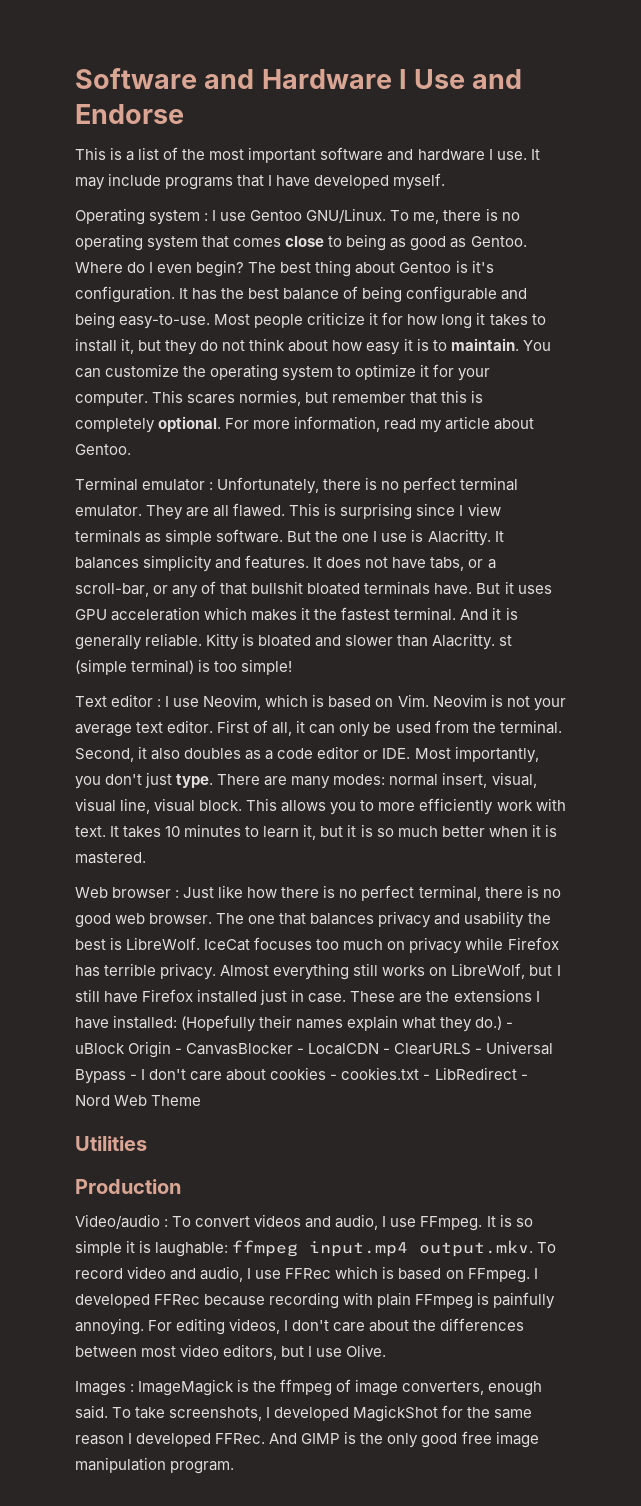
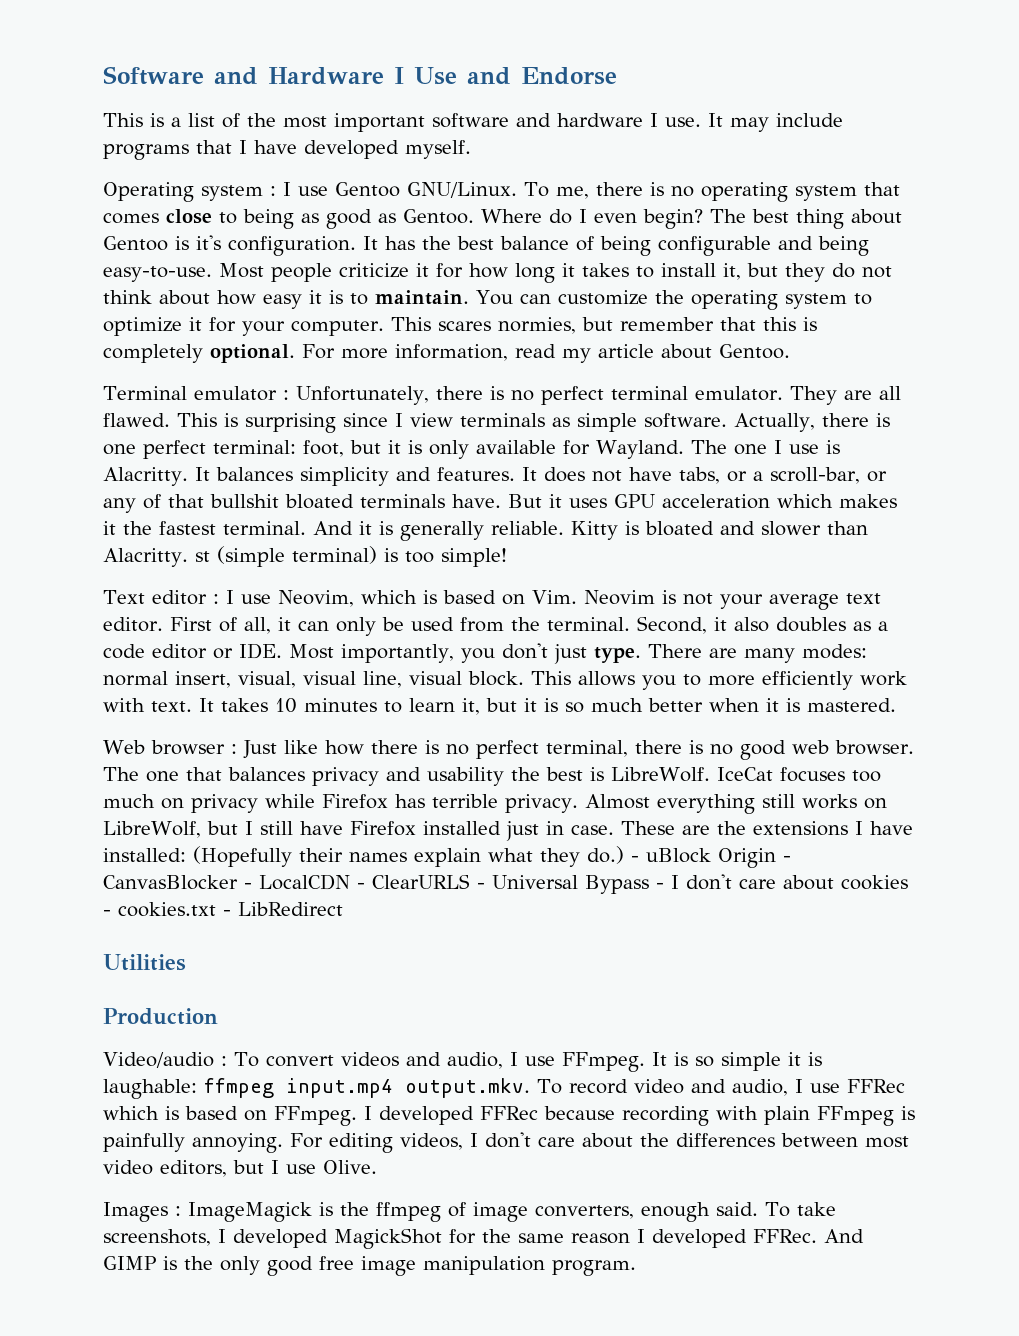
- But the one I use is Alacritty.
+ Actually, there is one perfect terminal: foot, but it is only available for Wayland. The one I use is Alacritty.
- - uBlock Origin - CanvasBlocker - LocalCDN - ClearURLS - Universal Bypass - I don't care about cookies - cookies.txt - LibRedirect - Nord Web Theme
+ - uBlock Origin - CanvasBlocker - LocalCDN - ClearURLS - Universal Bypass - I don't care about cookies - cookies.txt - LibRedirect

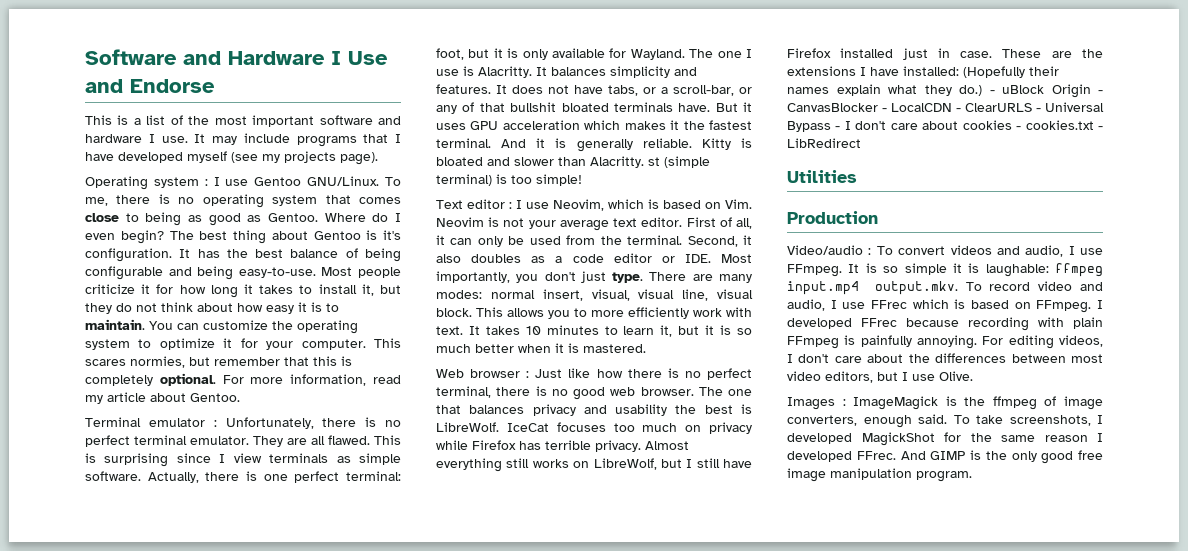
- It may include programs that I have developed myself.
+ It may include programs that I have developed myself (see my projects page).
- It is so simple it is laughable: ffmpeg input.mp4 output.mkv. To record video and audio, I use FFRec which is based on FFmpeg.
+ It is so simple it is laughable: ffmpeg input.mp4 output.mkv. To record video and audio, I use FFrec which is based on FFmpeg.
- I developed FFRec because recording with plain FFmpeg is painfully annoying.
+ I developed FFrec because recording with plain FFmpeg is painfully annoying.
- To take screenshots, I developed MagickShot for the same reason I developed FFRec.
+ To take screenshots, I developed MagickShot for the same reason I developed FFrec.

